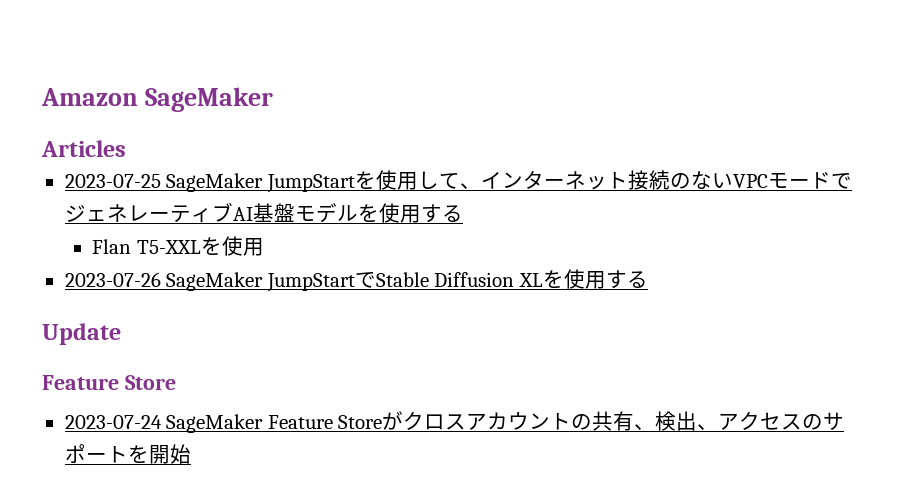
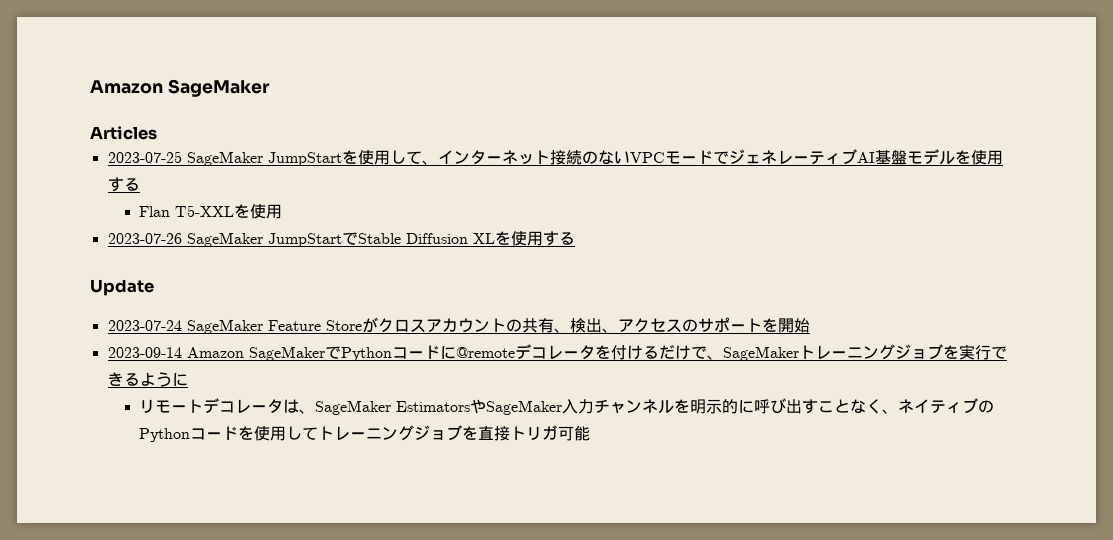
  Update
- Feature Store
+ 2023-09-14 Amazon SageMakerでPythonコードに@remoteデコレータを付けるだけで、SageMakerトレーニングジョブを実行できるように
+ リモートデコレータは、SageMaker EstimatorsやSageMaker入力チャンネルを明示的に呼び出すことなく、ネイティブのPythonコードを使用してトレーニングジョブを直接トリガ可能

